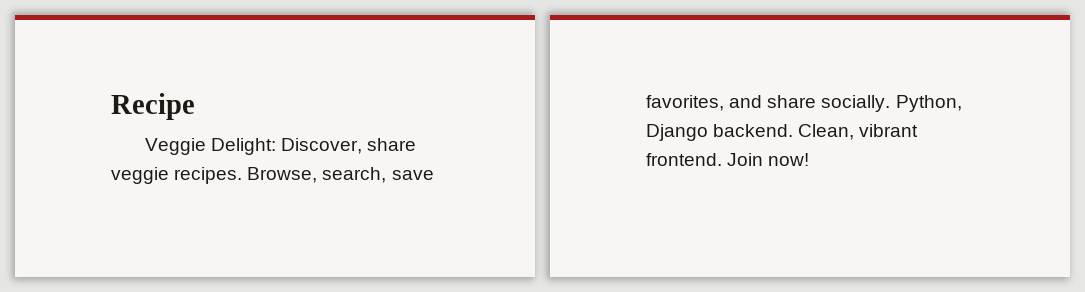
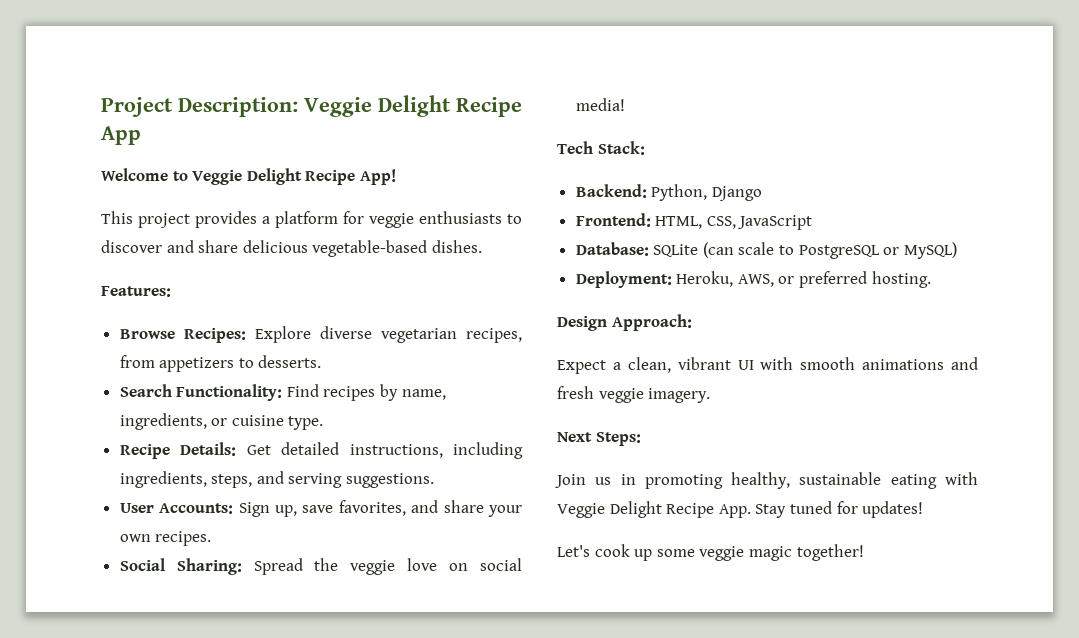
- Recipe
- Veggie Delight: Discover, share veggie recipes. Browse, search, save favorites, and share socially. Python, Django backend. Clean, vibrant frontend. Join now!
+ Project Description: Veggie Delight Recipe App
+ Welcome to Veggie Delight Recipe App!
+ This project provides a platform for veggie enthusiasts to discover and share delicious vegetable-based dishes.
+ Features:
+ Browse Recipes: Explore diverse vegetarian recipes, from appetizers to desserts.
+ Search Functionality: Find recipes by name, ingredients, or cuisine type.
+ Recipe Details: Get detailed instructions, including ingredients, steps, and serving suggestions.
+ User Accounts: Sign up, save favorites, and share your own recipes.
+ Social Sharing: Spread the veggie love on social media!
+ Tech Stack:
+ Backend: Python, Django
+ Frontend: HTML, CSS, JavaScript
+ Database: SQLite (can scale to PostgreSQL or MySQL)
+ Deployment: Heroku, AWS, or preferred hosting.
+ Design Approach:
+ Expect a clean, vibrant UI with smooth animations and fresh veggie imagery.
+ Next Steps:
+ Join us in promoting healthy, sustainable eating with Veggie Delight Recipe App. Stay tuned for updates!
+ Let's cook up some veggie magic together!

